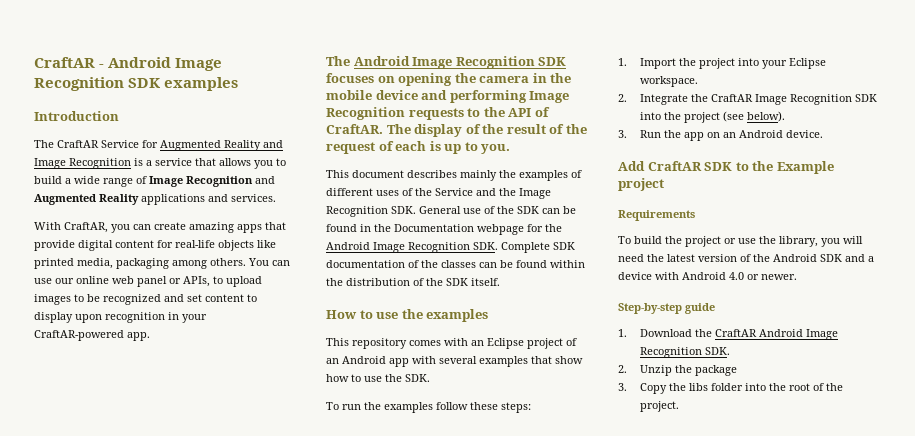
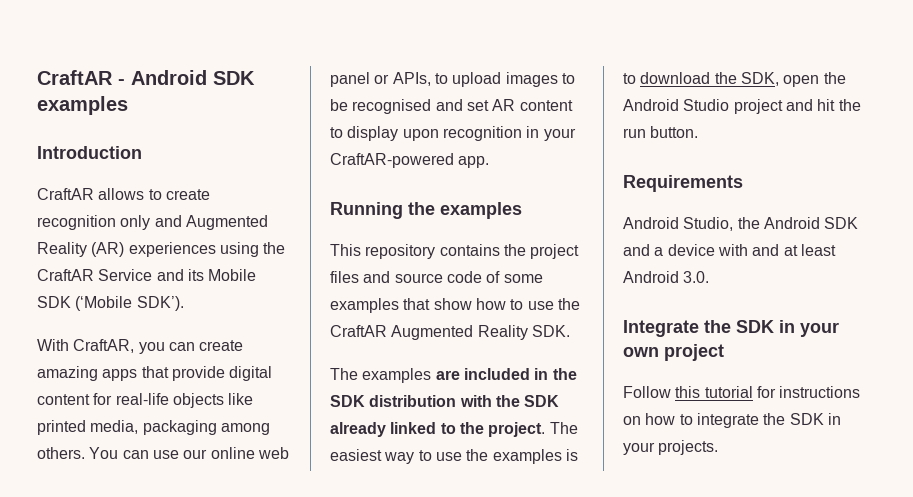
- CraftAR - Android Image Recognition SDK examples
+ CraftAR - Android SDK examples
- The CraftAR Service for Augmented Reality and Image Recognition is a service that allows you to build a wide range of Image Recognition and Augmented Reality applications and services.
+ CraftAR allows to create recognition only and Augmented Reality (AR) experiences using the CraftAR Service and its Mobile SDK (‘Mobile SDK’).
- You can use our online web panel or APIs, to upload images to be recognized and set content to display upon recognition in your CraftAR-powered app.
+ You can use our online web panel or APIs, to upload images to be recognised and set AR content to display upon recognition in your CraftAR-powered app.
- The Android Image Recognition SDK focuses on opening the camera in the mobile device and performing Image Recognition requests to the API of CraftAR. The display of the result of the request of each is up to you.
- This document describes mainly the examples of different uses of the Service and the Image Recognition SDK. General use of the SDK can be found in the Documentation webpage for the Android Image Recognition SDK. Complete SDK documentation of the classes can be found within the distribution of the SDK itself.
- How to use the examples
- This repository comes with an Eclipse project of an Android app with several examples that show how to use the SDK.
- To run the examples follow these steps:
- 1. Import the project into your Eclipse workspace.
- 2. Integrate the CraftAR Image Recognition SDK into the project (see below).
- 3. Run the app on an Android device.
- Add CraftAR SDK to the Example project
+ Running the examples
+ This repository contains the project files and source code of some examples that show how to use the CraftAR Augmented Reality SDK.
+ The examples are included in the SDK distribution with the SDK already linked to the project. The easiest way to use the examples is to download the SDK, open the Android Studio project and hit the run button.
  Requirements
- To build the project or use the library, you will need the latest version of the Android SDK and a device with Android 4.0 or newer.
- Step-by-step guide
- 1. Download the CraftAR Android Image Recognition SDK.
- 2. Unzip the package
- 3. Copy the libs folder into the root of the project.
+ Android Studio, the Android SDK and a device with and at least Android 3.0.
+ Integrate the SDK in your own project
+ Follow this tutorial for instructions on how to integrate the SDK in your projects.

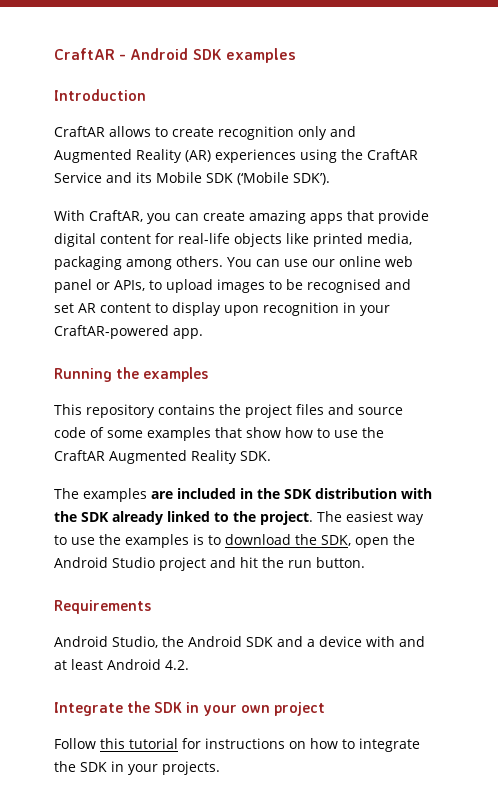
- Android Studio, the Android SDK and a device with and at least Android 3.0.
+ Android Studio, the Android SDK and a device with and at least Android 4.2.

